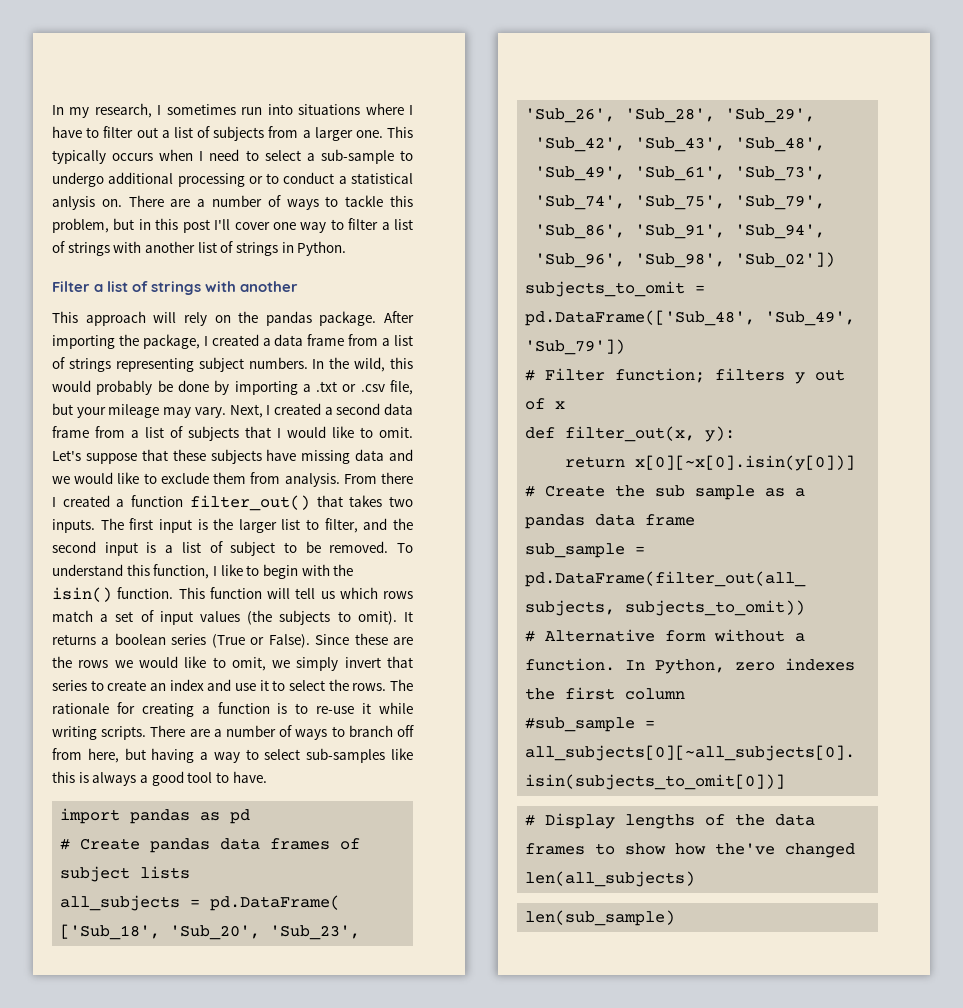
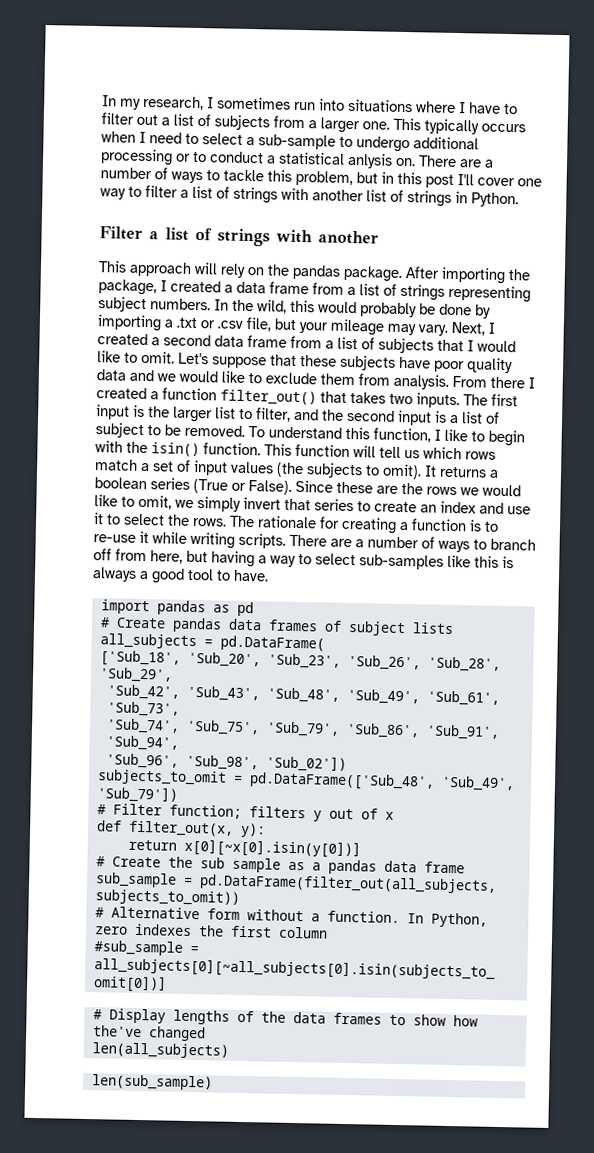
- Let's suppose that these subjects have missing data and we would like to exclude them from analysis.
+ Let's suppose that these subjects have poor quality data and we would like to exclude them from analysis.

